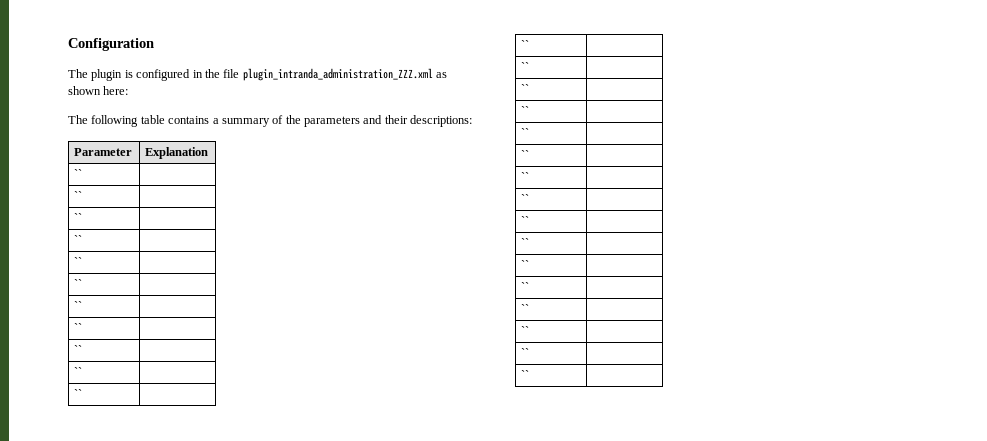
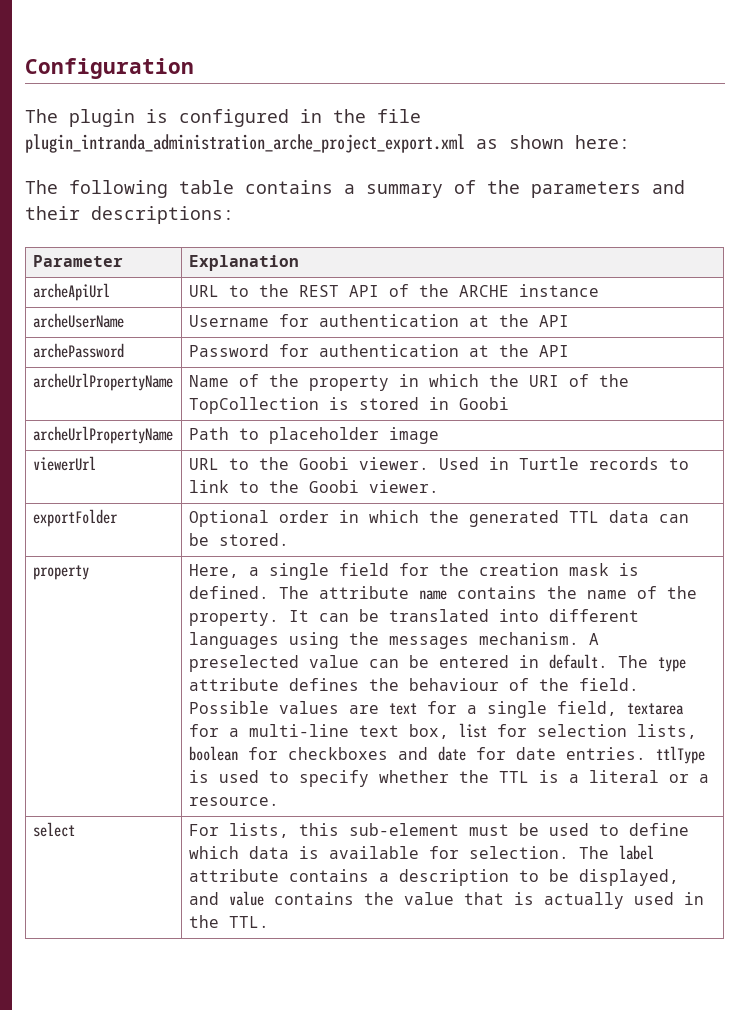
- The plugin is configured in the file plugin_intranda_administration_ZZZ.xml as shown here:
+ The plugin is configured in the file plugin_intranda_administration_arche_project_export.xml as shown here:
  Parameter | Explanation
- `` |
- `` |
- `` |
- `` |
- `` |
- `` |
- `` |
- `` |
- `` |
- `` |
- `` |
- `` |
- `` |
- `` |
- `` |
- `` |
- `` |
- `` |
- `` |
- `` |
- `` |
- `` |
- `` |
- `` |
- `` |
- `` |
- `` |
+ archeApiUrl | URL to the REST API of the ARCHE instance
+ archeUserName | Username for authentication at the API
+ archePassword | Password for authentication at the API
+ archeUrlPropertyName | Name of the property in which the URI of the TopCollection is stored in Goobi
+ archeUrlPropertyName | Path to placeholder image
+ viewerUrl | URL to the Goobi viewer. Used in Turtle records to link to the Goobi viewer.
+ exportFolder | Optional order in which the generated TTL data can be stored.
+ property | Here, a single field for the creation mask is defined. The attribute name contains the name of the property. It can be translated into different languages using the messages mechanism. A preselected value can be entered in default. The type attribute defines the behaviour of the field. Possible values are text for a single field, textarea for a multi-line text box, list for selection lists, boolean for checkboxes and date for date entries. ttlType is used to specify whether the TTL is a literal or a resource.
+ select | For lists, this sub-element must be used to define which data is available for selection. The label attribute contains a description to be displayed, and value contains the value that is actually used in the TTL.

